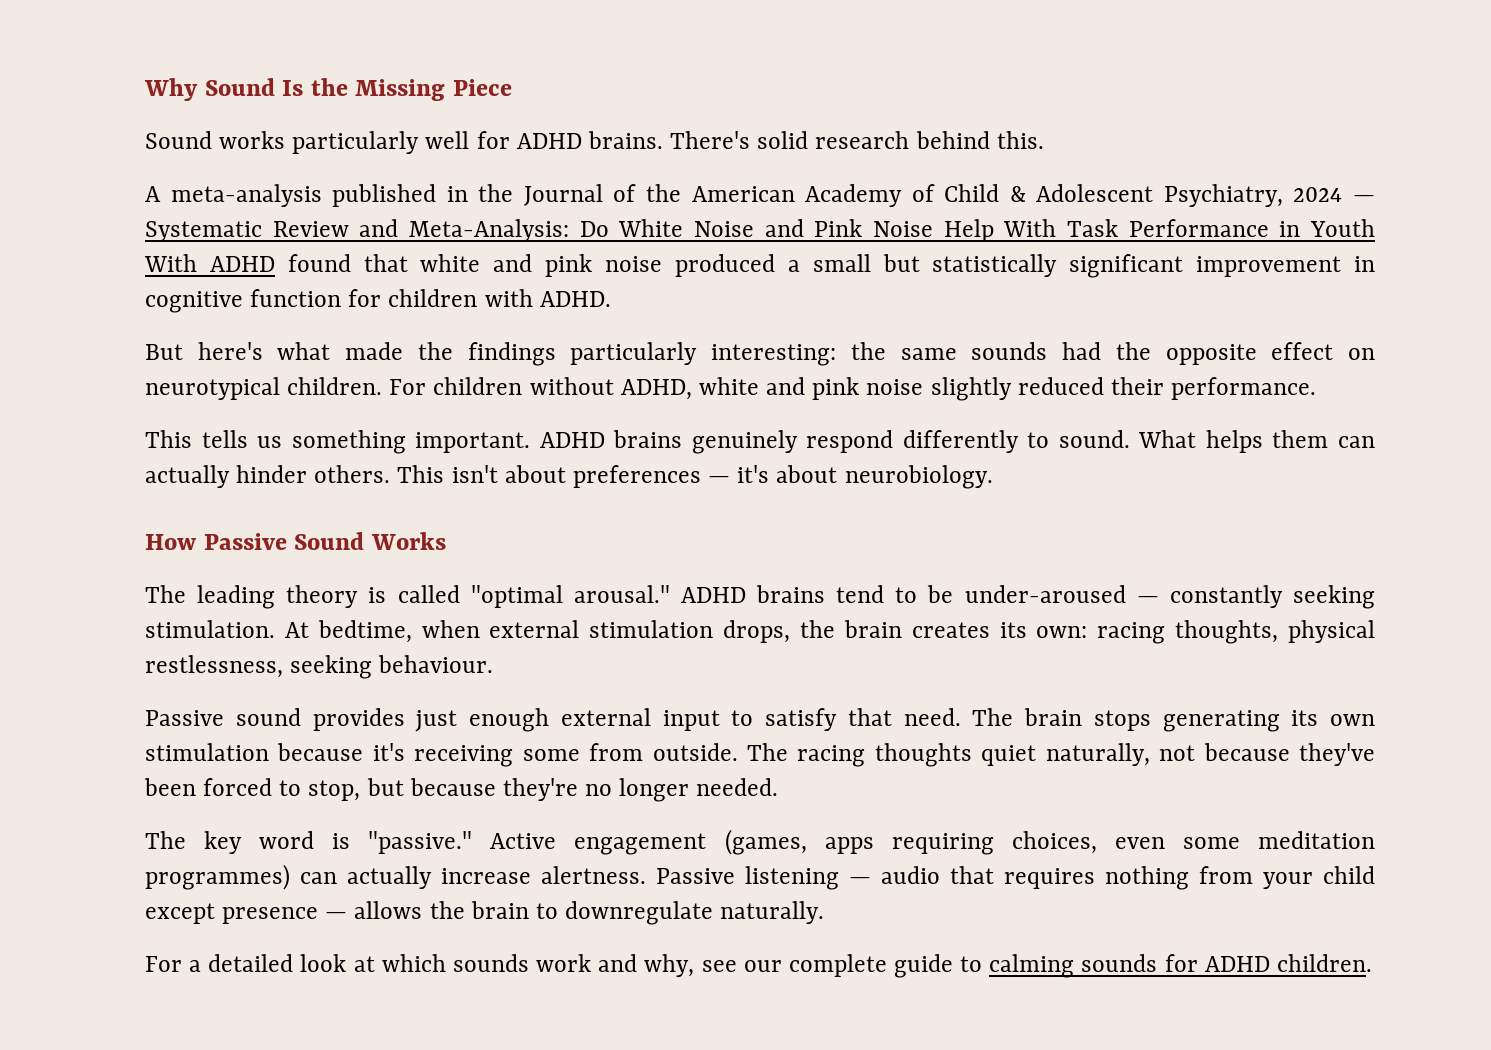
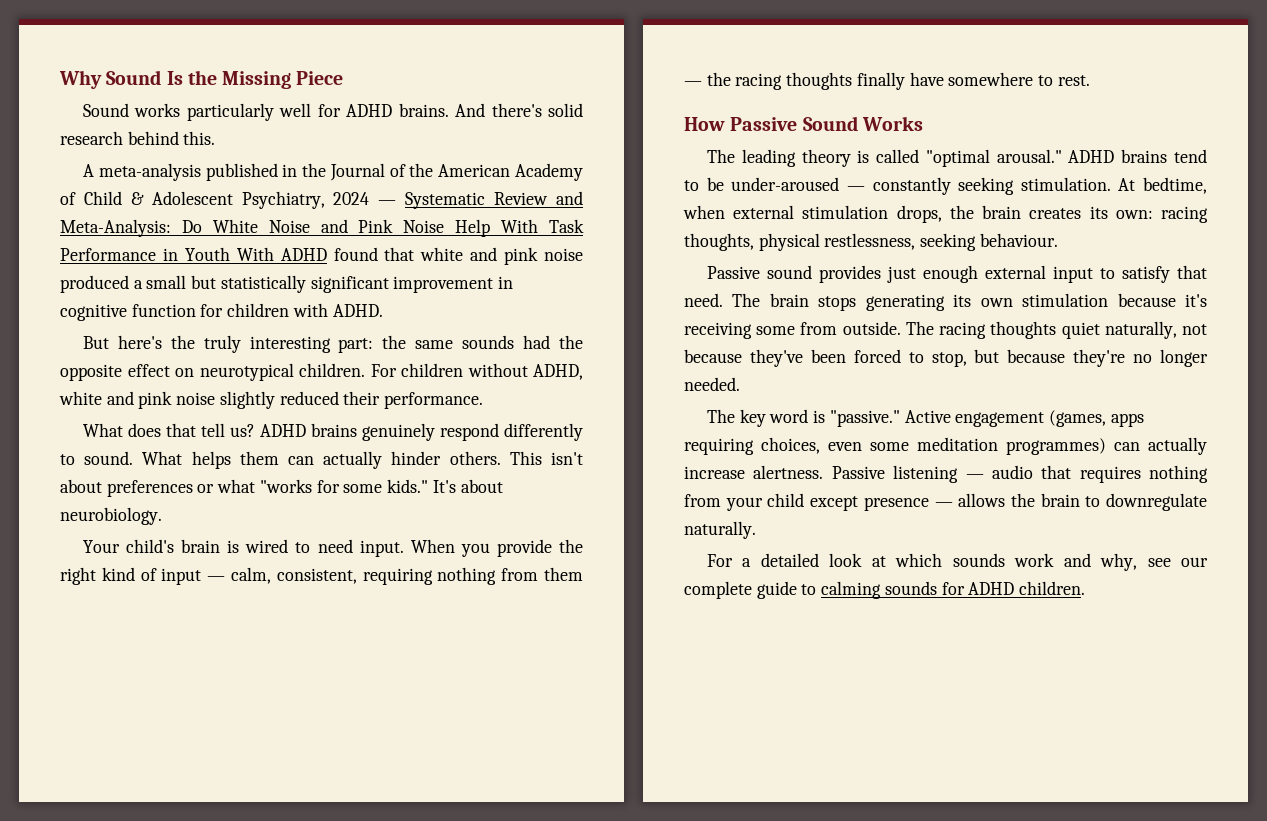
- There's solid research behind this.
+ And there's solid research behind this.
- But here's what made the findings particularly interesting: the same sounds had the opposite effect on neurotypical children.
+ But here's the truly interesting part: the same sounds had the opposite effect on neurotypical children.
- This tells us something important.
+ What does that tell us?
- This isn't about preferences — it's about neurobiology.
+ This isn't about preferences or what "works for some kids." It's about neurobiology.
+ Your child's brain is wired to need input. When you provide the right kind of input — calm, consistent, requiring nothing from them — the racing thoughts finally have somewhere to rest.

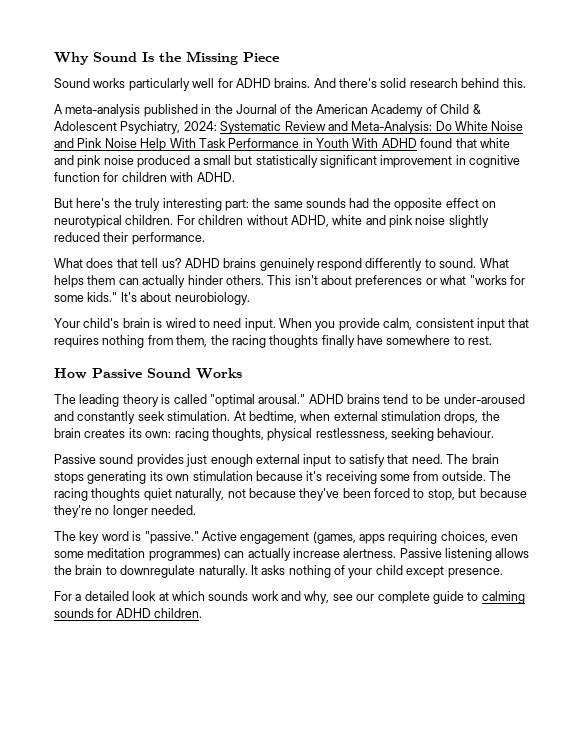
- A meta-analysis published in the Journal of the American Academy of Child & Adolescent Psychiatry, 2024 — Systematic Review and Meta-Analysis: Do White Noise and Pink Noise Help With Task Performance in Youth With ADHD found that white and pink noise produced a small but statistically significant improvement in cognitive function for children with ADHD.
+ A meta-analysis published in the Journal of the American Academy of Child & Adolescent Psychiatry, 2024: Systematic Review and Meta-Analysis: Do White Noise and Pink Noise Help With Task Performance in Youth With ADHD found that white and pink noise produced a small but statistically significant improvement in cognitive function for children with ADHD.
- When you provide the right kind of input — calm, consistent, requiring nothing from them — the racing thoughts finally have somewhere to rest.
+ When you provide calm, consistent input that requires nothing from them, the racing thoughts finally have somewhere to rest.
- ADHD brains tend to be under-aroused — constantly seeking stimulation.
+ ADHD brains tend to be under-aroused and constantly seek stimulation.
- Passive listening — audio that requires nothing from your child except presence — allows the brain to downregulate naturally.
+ Passive listening allows the brain to downregulate naturally. It asks nothing of your child except presence.

